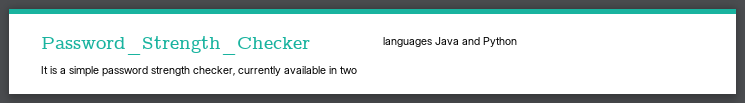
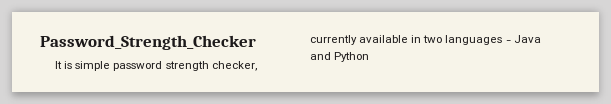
- It is a simple password strength checker, currently available in two languages Java and Python
+ It is simple password strength checker, currently available in two languages - Java and Python

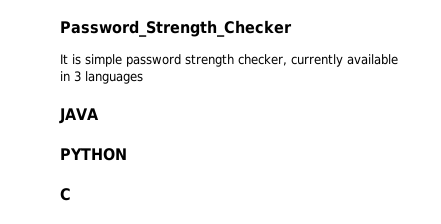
- It is simple password strength checker, currently available in two languages - Java and Python
+ It is simple password strength checker, currently available in 3 languages
+ JAVA
+ PYTHON
+ C

